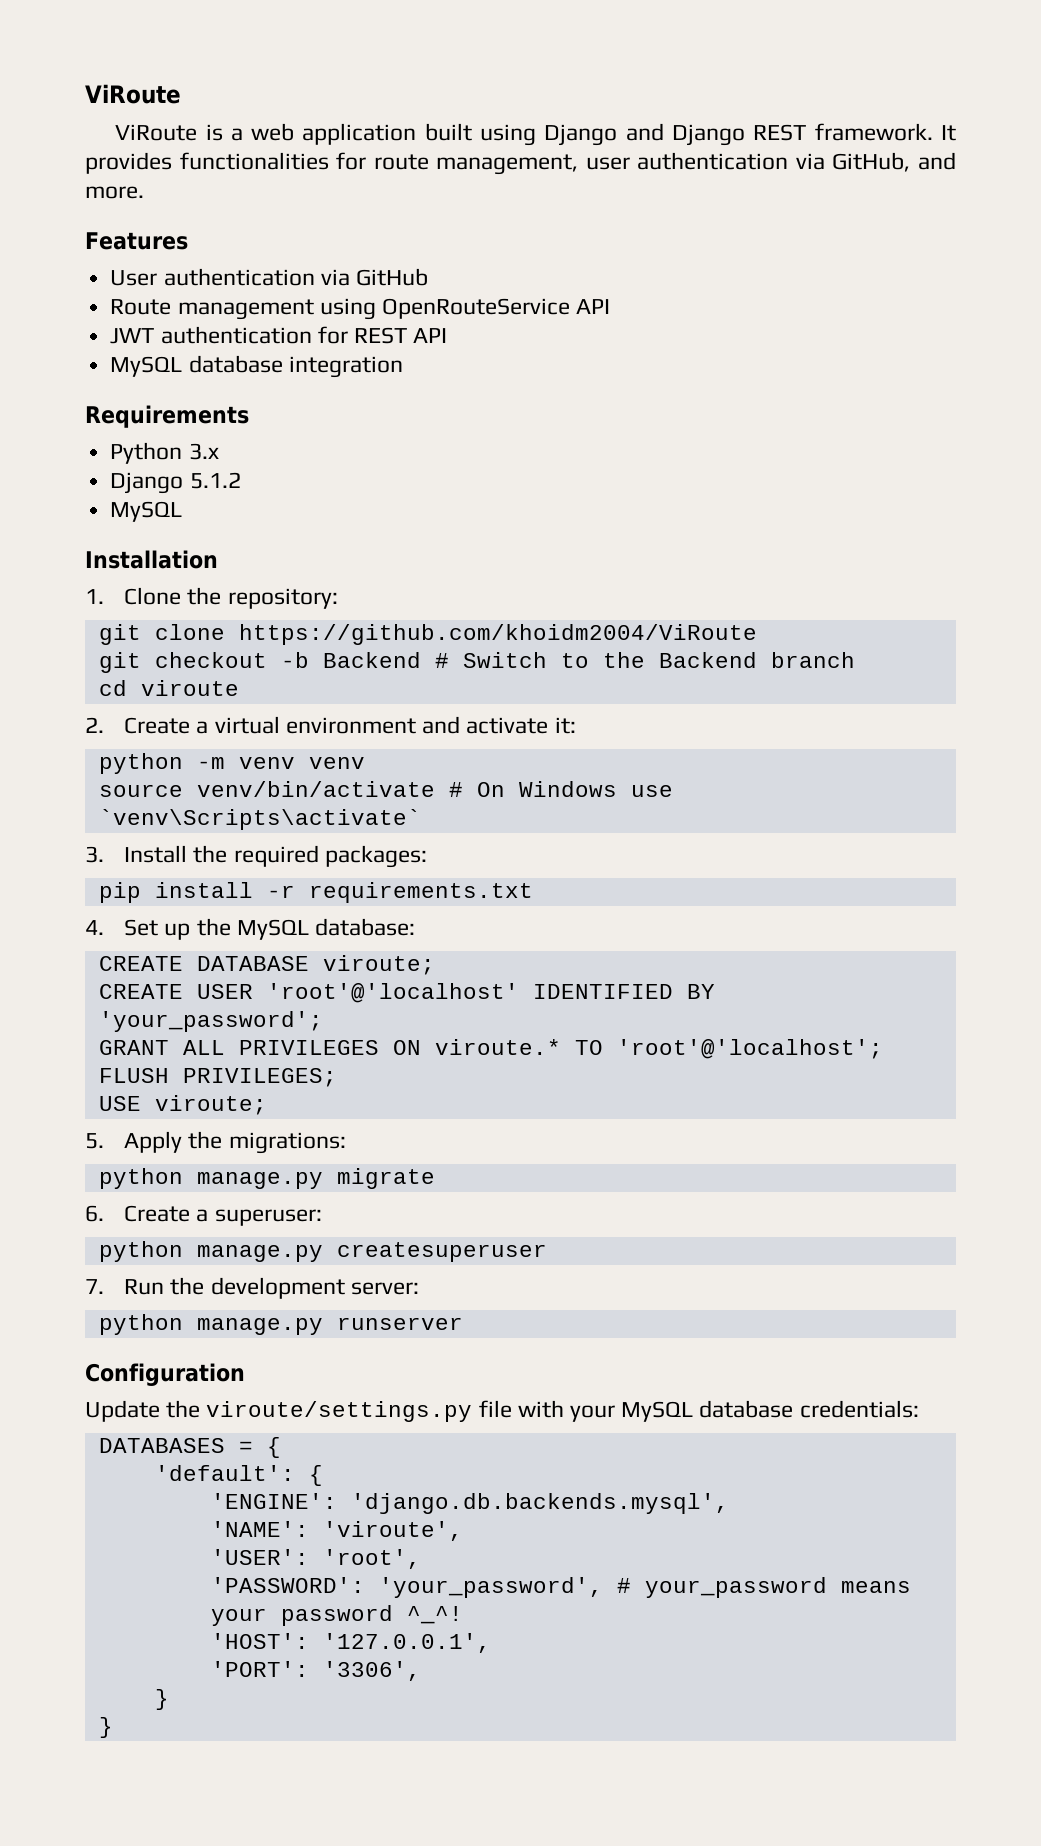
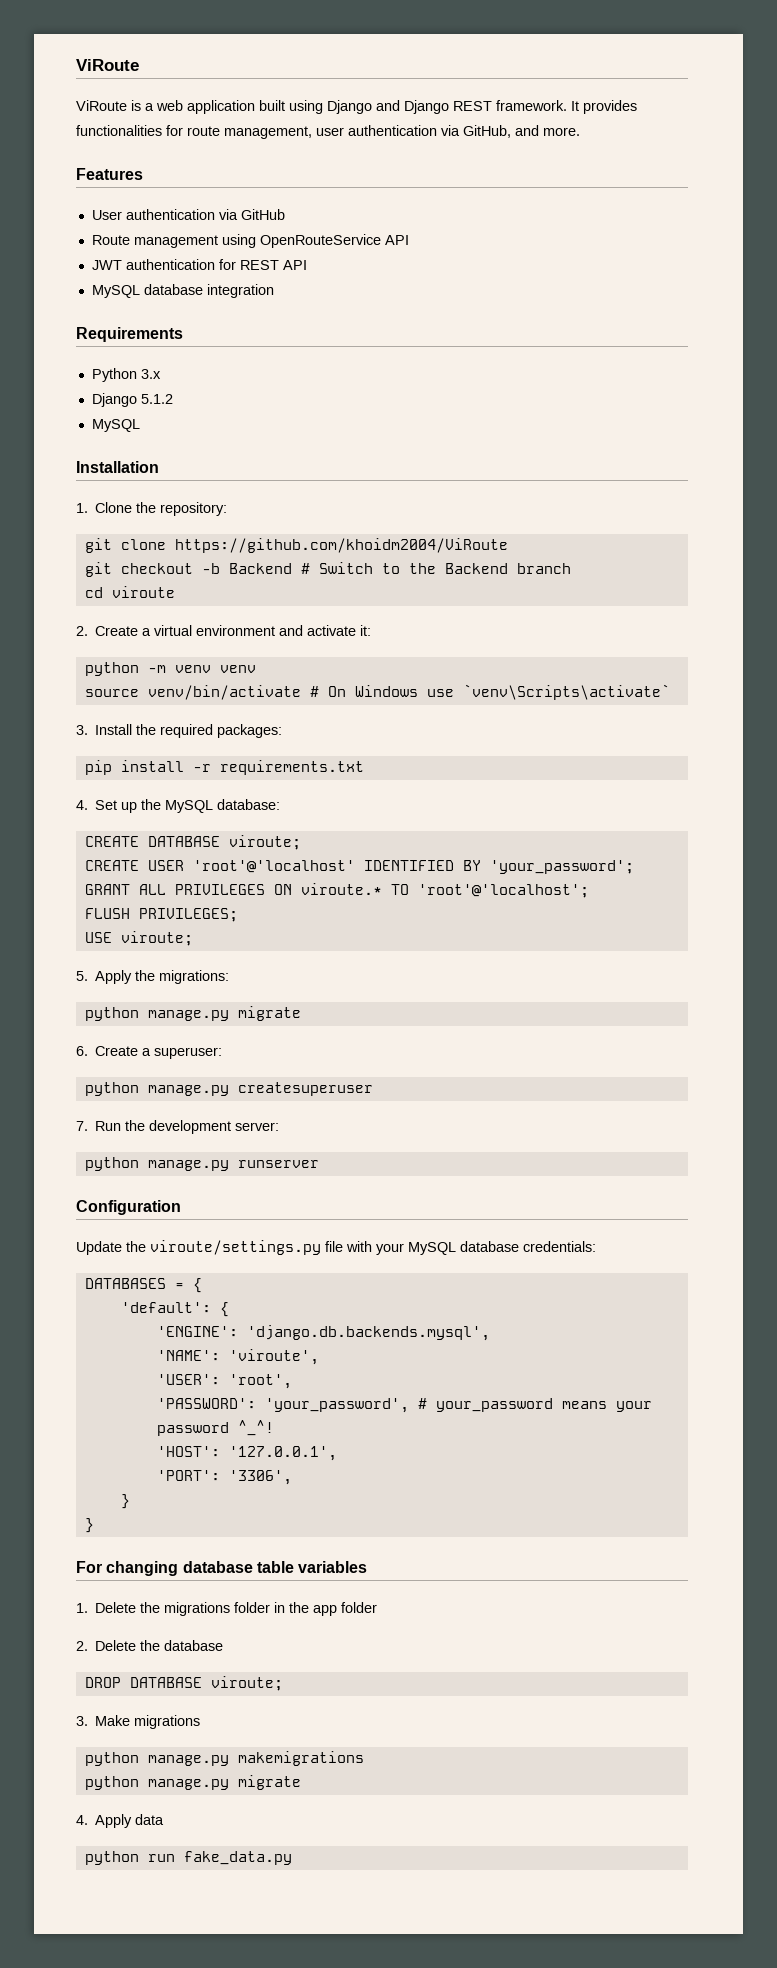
+ For changing database table variables
+ 1. Delete the migrations folder in the app folder
+ 2. Delete the database
+ DROP DATABASE viroute;
+ 3. Make migrations
+ python manage.py makemigrations
+ python manage.py migrate
+ 4. Apply data
+ python run fake_data.py

